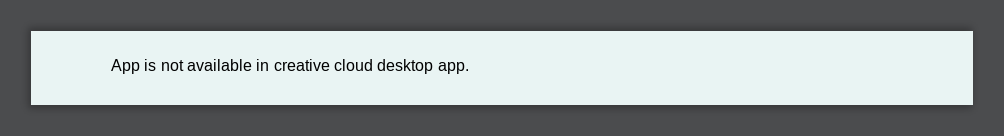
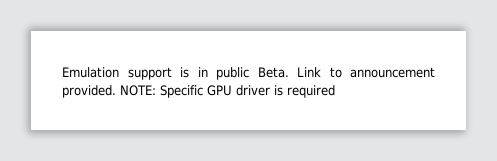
- App is not available in creative cloud desktop app.
+ Emulation support is in public Beta. Link to announcement provided. NOTE: Specific GPU driver is required

